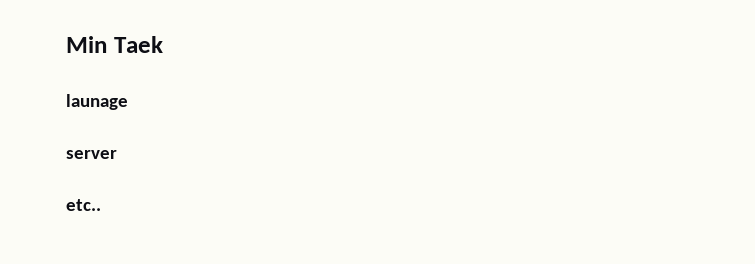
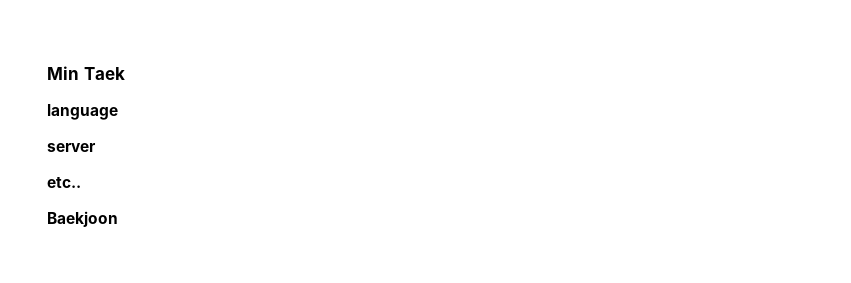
- launage
+ language
+ Baekjoon

